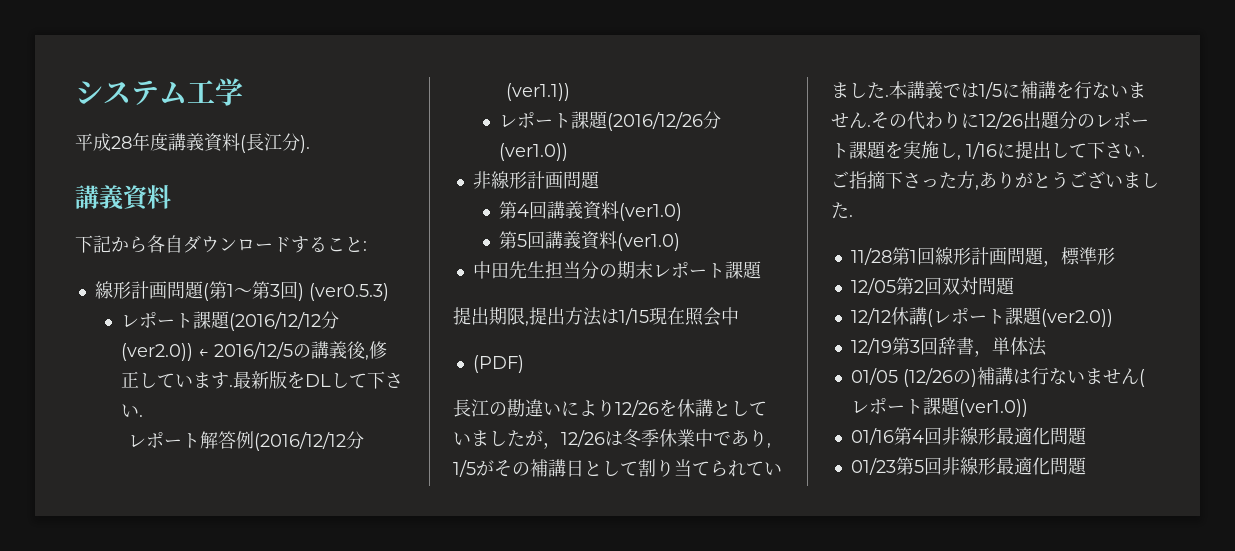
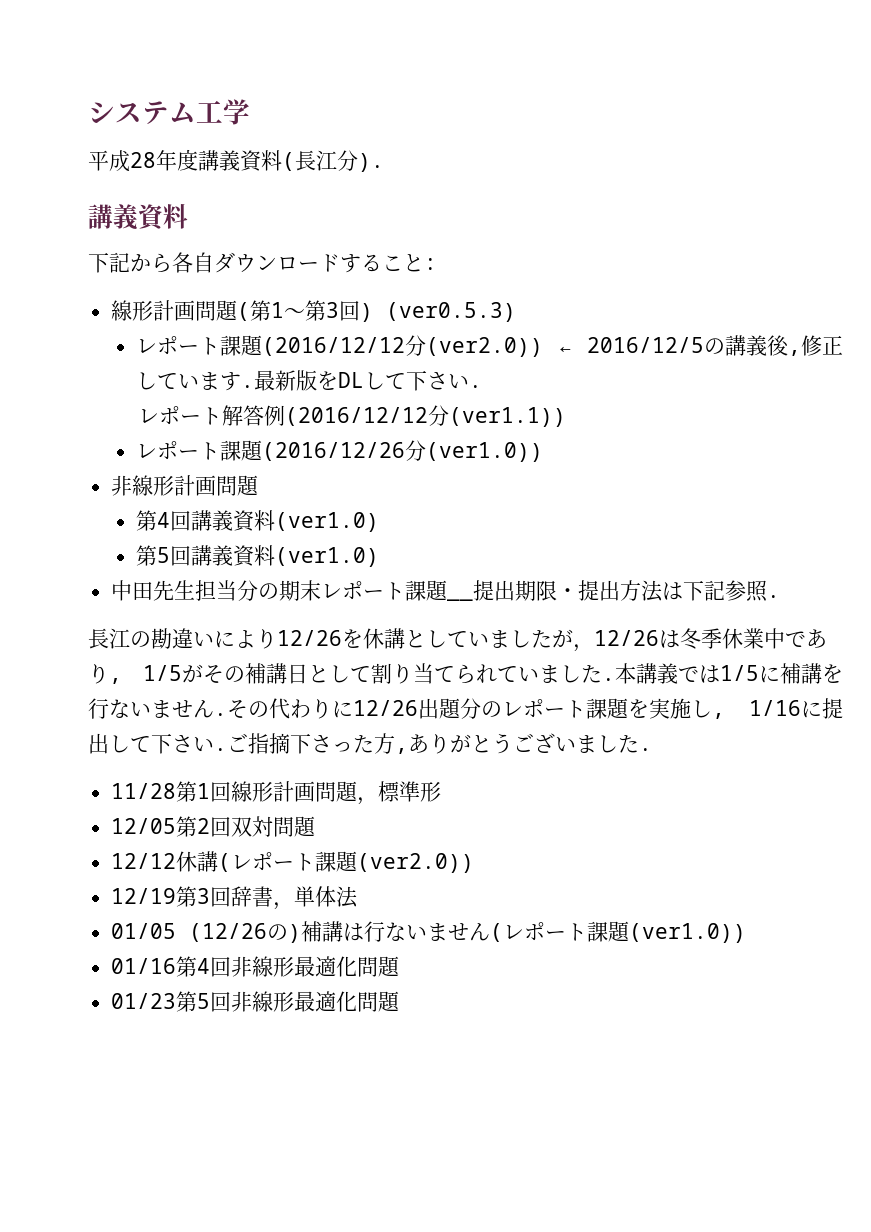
- 中田先生担当分の期末レポート課題
- 提出期限,提出方法は1/15現在照会中
- (PDF)
+ 中田先生担当分の期末レポート課題__提出期限・提出方法は下記参照.

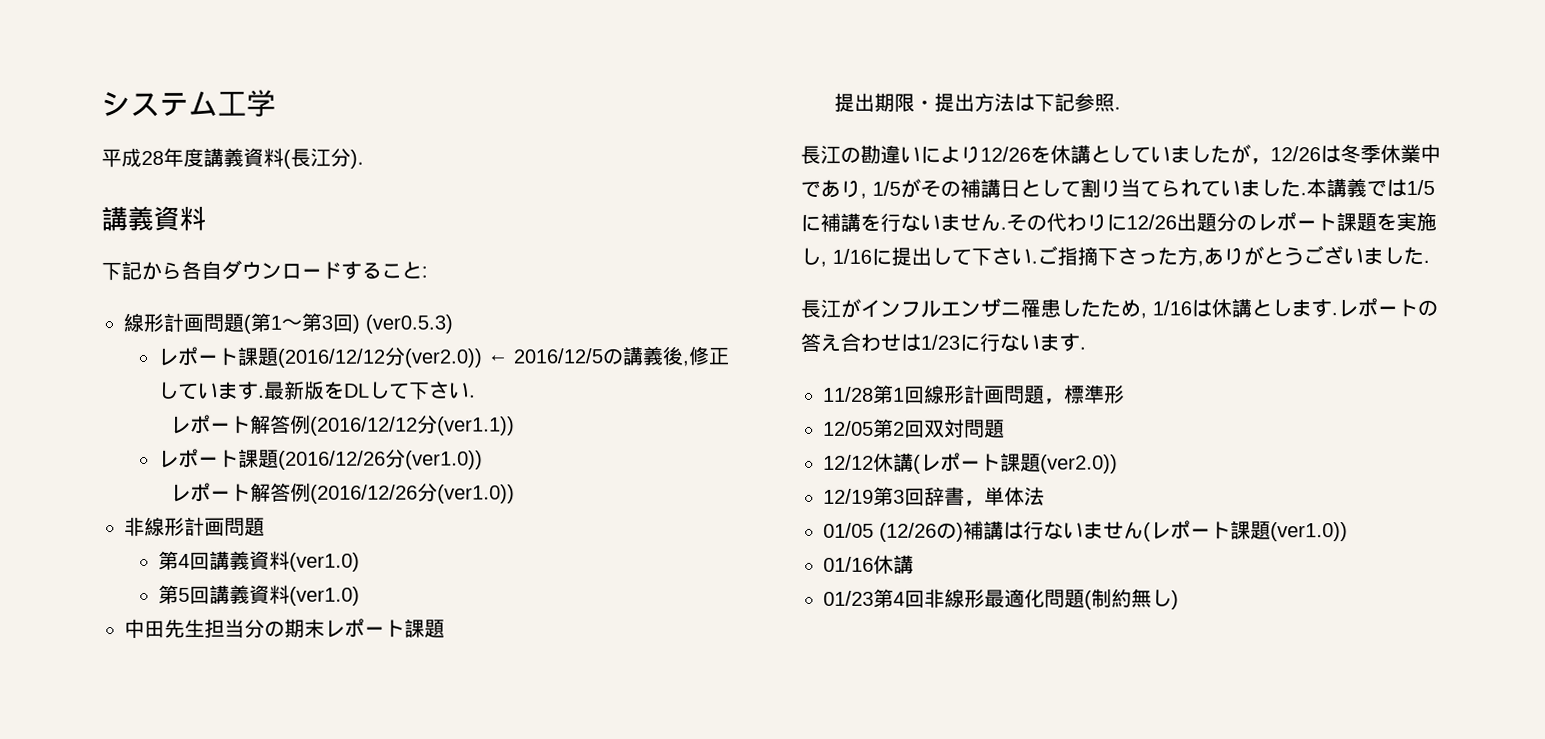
+ レポート解答例(2016/12/26分(ver1.0))
- 中田先生担当分の期末レポート課題__提出期限・提出方法は下記参照.
+ 中田先生担当分の期末レポート課題
+ 提出期限・提出方法は下記参照.
+ 長江がインフルエンザニ罹患したため, 1/16は休講とします.レポートの答え合わせは1/23に行ないます.
- 01/16第4回非線形最適化問題
- 01/23第5回非線形最適化問題
+ 01/16休講
+ 01/23第4回非線形最適化問題(制約無し)

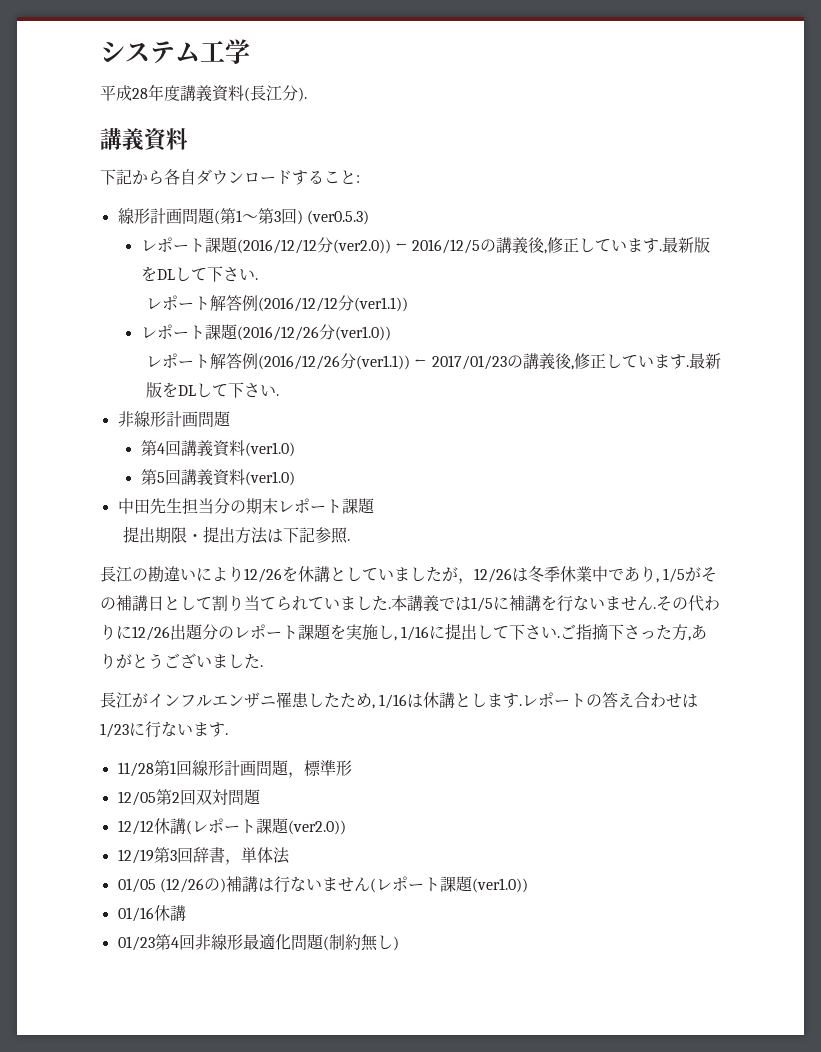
- レポート解答例(2016/12/26分(ver1.0))
+ レポート解答例(2016/12/26分(ver1.1)) ← 2017/01/23の講義後,修正しています.最新版をDLして下さい.

